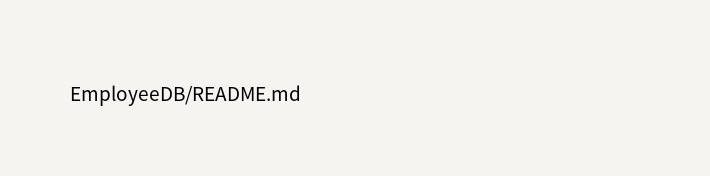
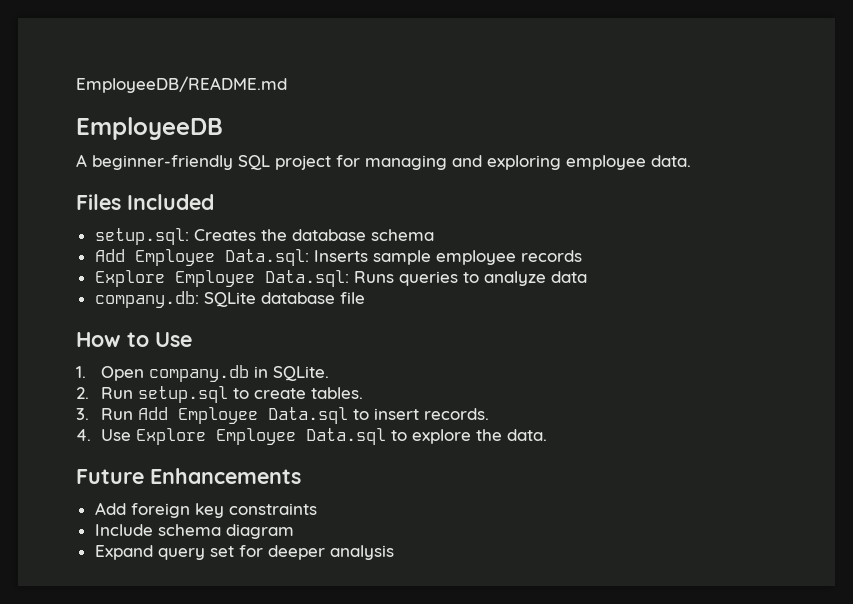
+ EmployeeDB
+ A beginner-friendly SQL project for managing and exploring employee data.
+ Files Included
+ setup.sql: Creates the database schema
+ Add Employee Data.sql: Inserts sample employee records
+ Explore Employee Data.sql: Runs queries to analyze data
+ company.db: SQLite database file
+ How to Use
+ 1. Open company.db in SQLite.
+ 2. Run setup.sql to create tables.
+ 3. Run Add Employee Data.sql to insert records.
+ 4. Use Explore Employee Data.sql to explore the data.
+ Future Enhancements
+ Add foreign key constraints
+ Include schema diagram
+ Expand query set for deeper analysis

